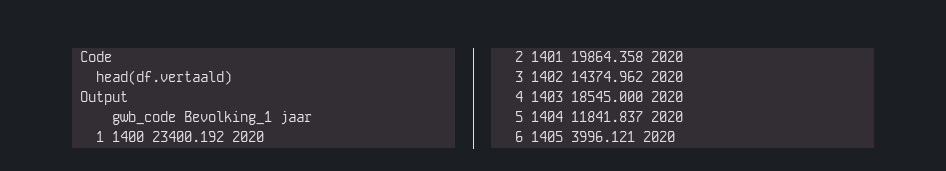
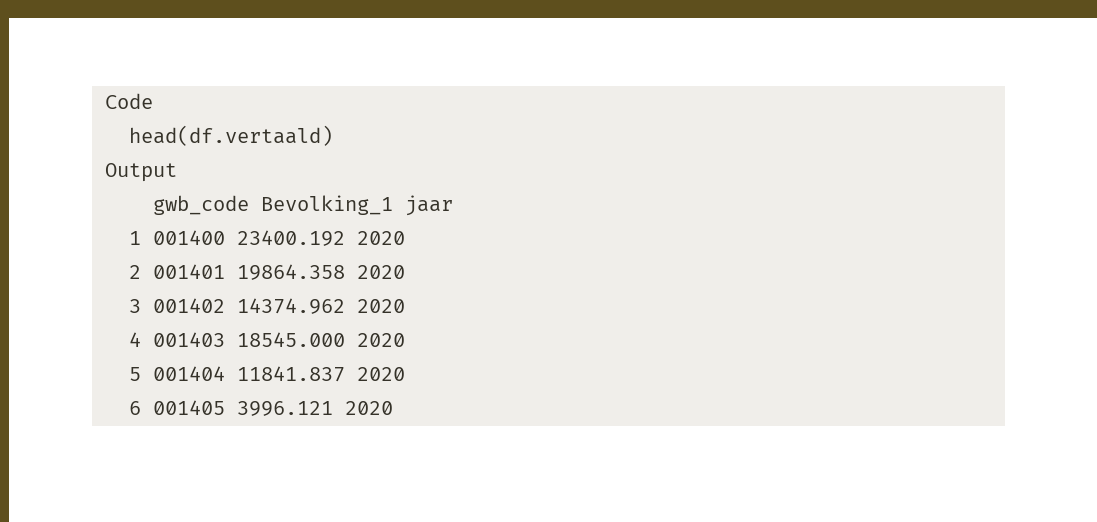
- 1 1400 23400.192 2020
+ 1 001400 23400.192 2020
- 2 1401 19864.358 2020
+ 2 001401 19864.358 2020
- 3 1402 14374.962 2020
+ 3 001402 14374.962 2020
- 4 1403 18545.000 2020
+ 4 001403 18545.000 2020
- 5 1404 11841.837 2020
+ 5 001404 11841.837 2020
- 6 1405 3996.121 2020
+ 6 001405 3996.121 2020

